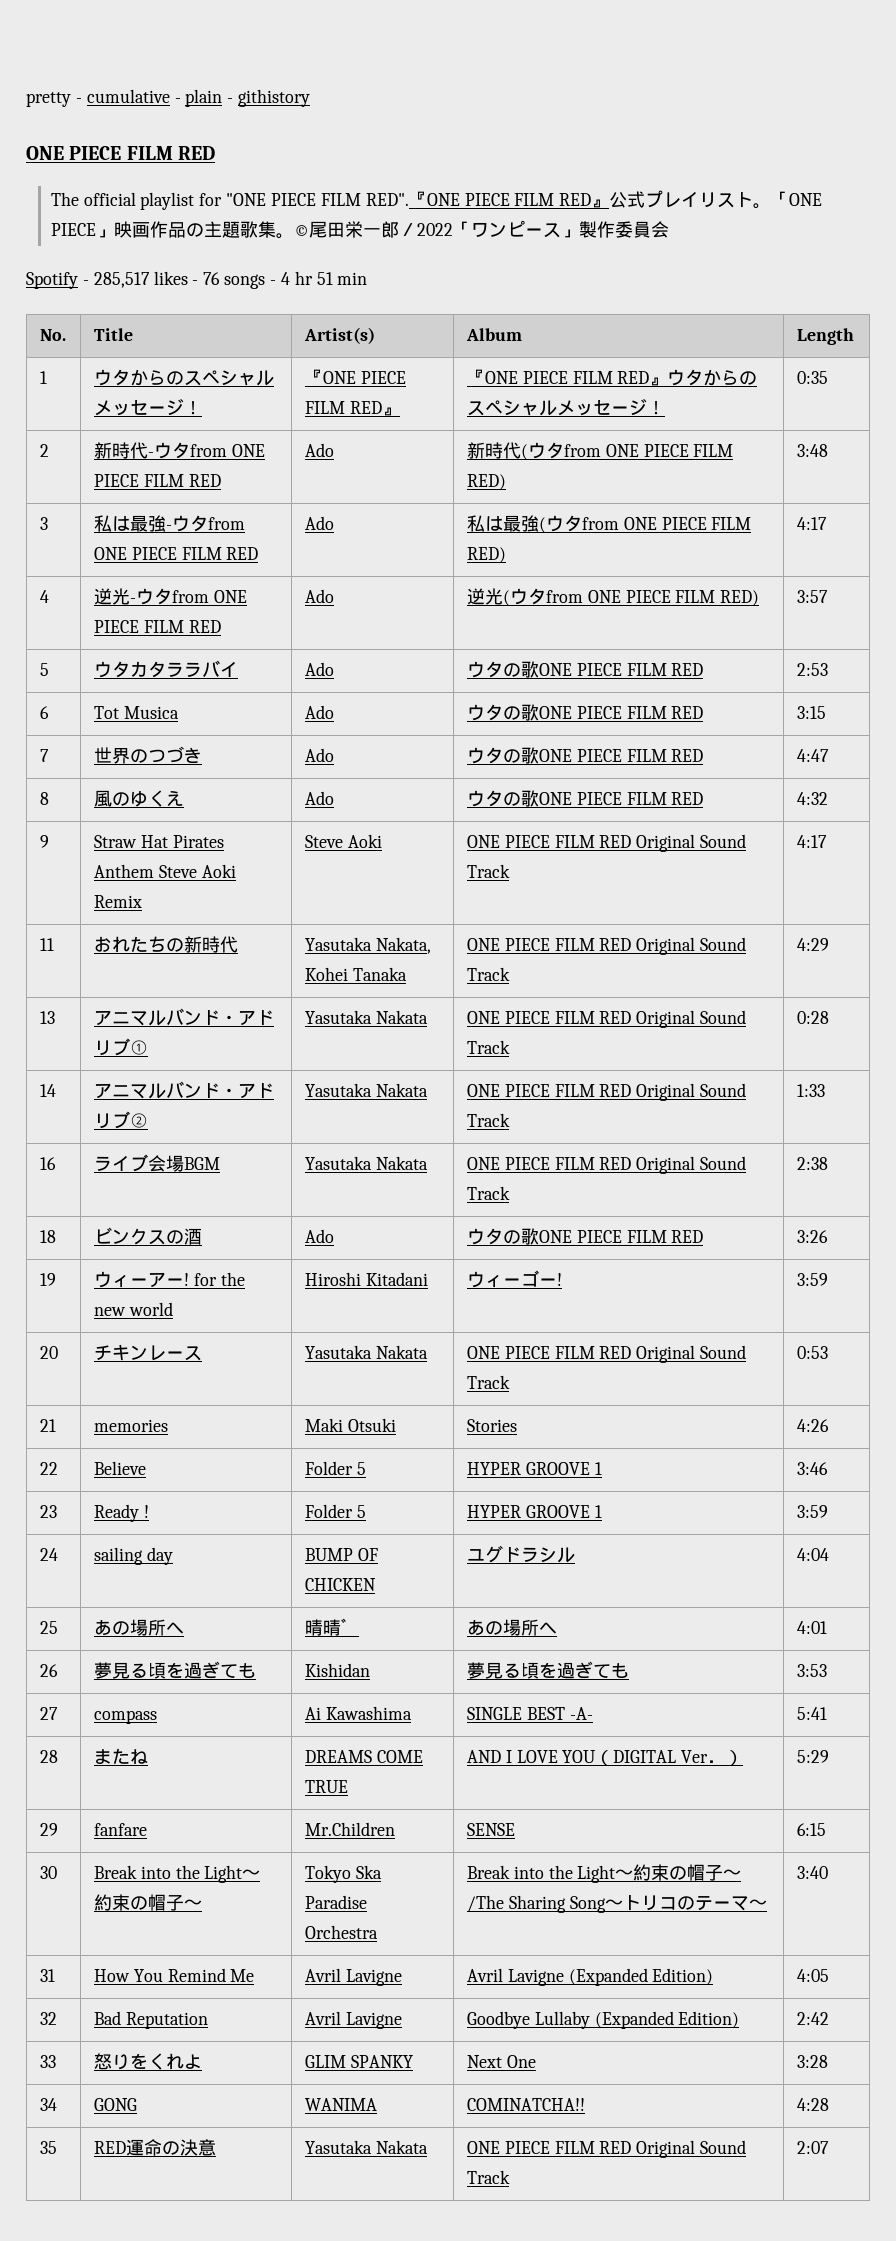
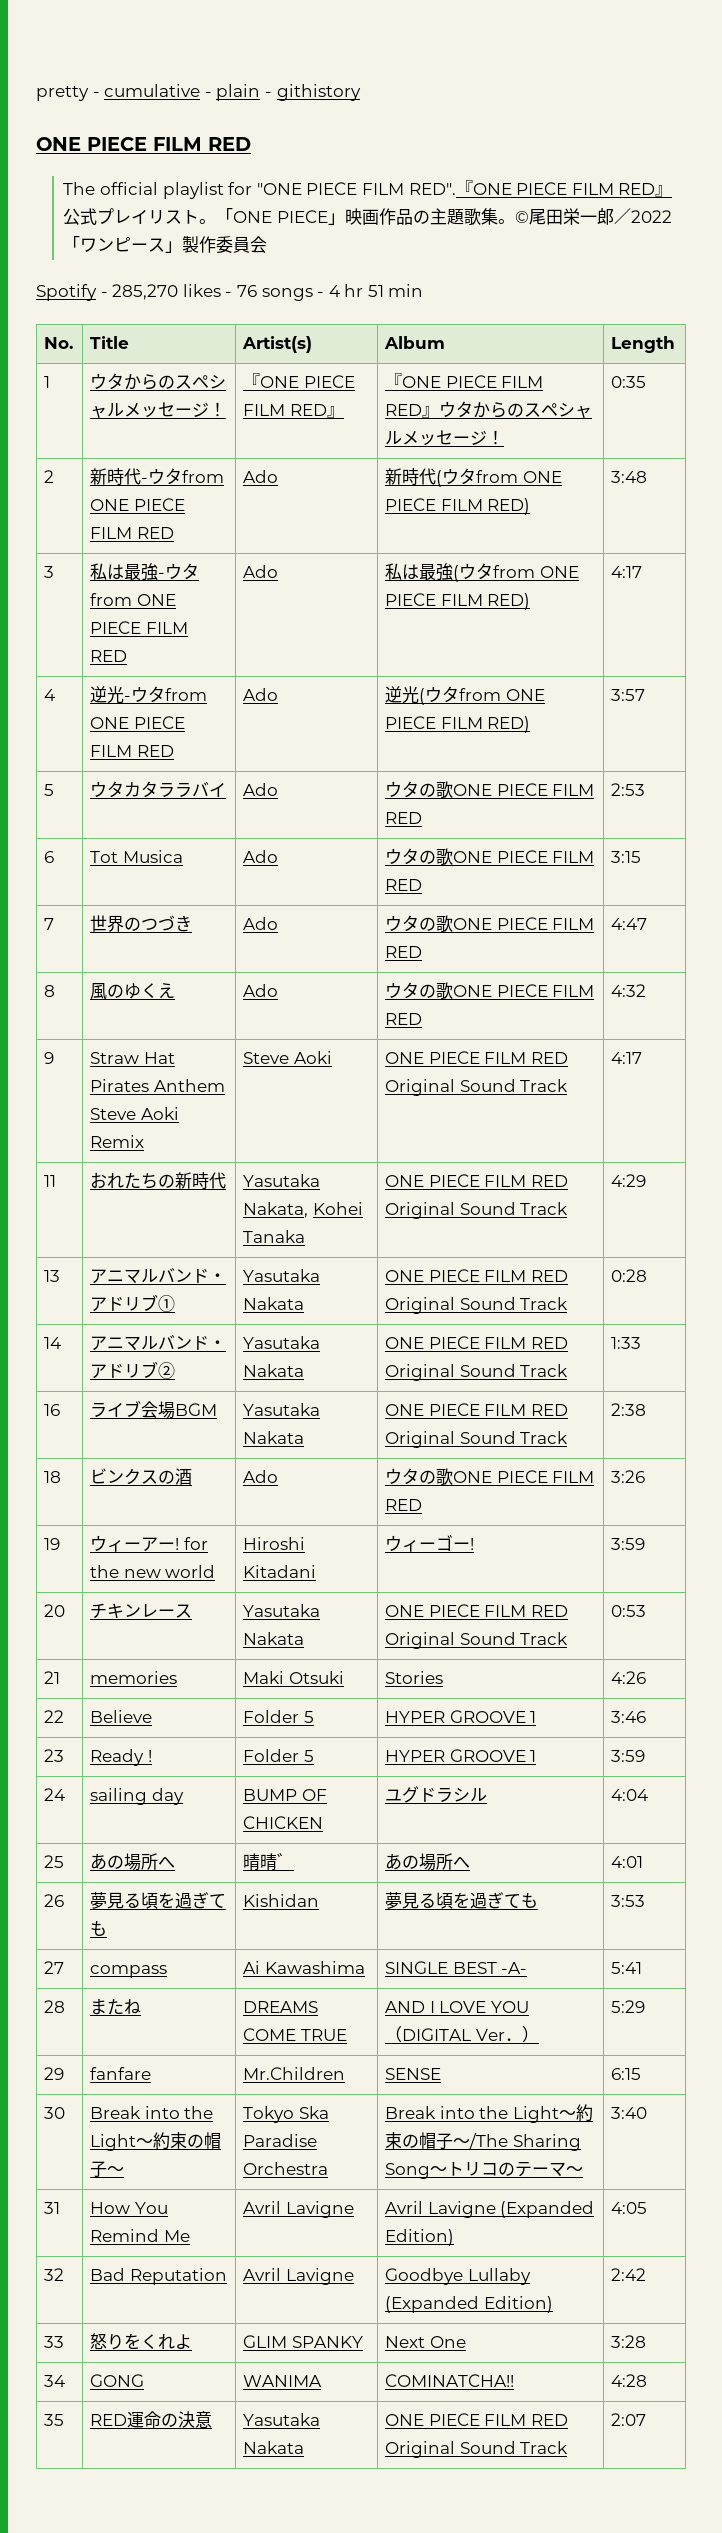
- Spotify - 285,517 likes - 76 songs - 4 hr 51 min
+ Spotify - 285,270 likes - 76 songs - 4 hr 51 min

